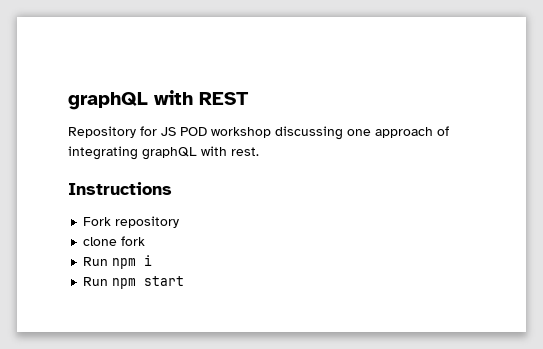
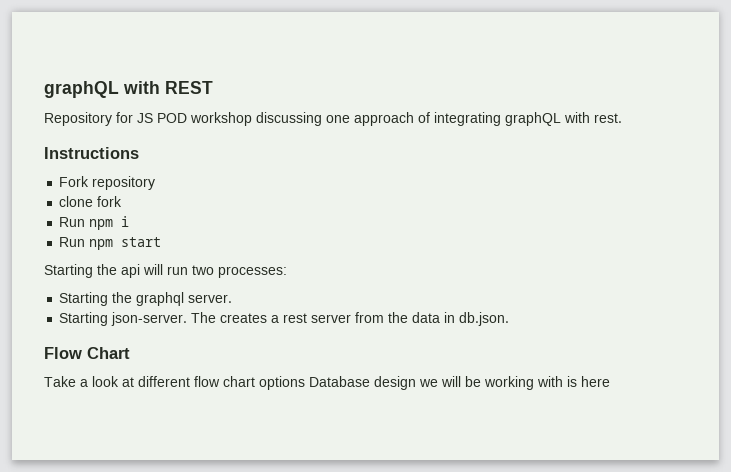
+ Starting the api will run two processes:
+ Starting the graphql server.
+ Starting json-server. The creates a rest server from the data in db.json.
+ Flow Chart
+ Take a look at different flow chart options Database design we will be working with is here

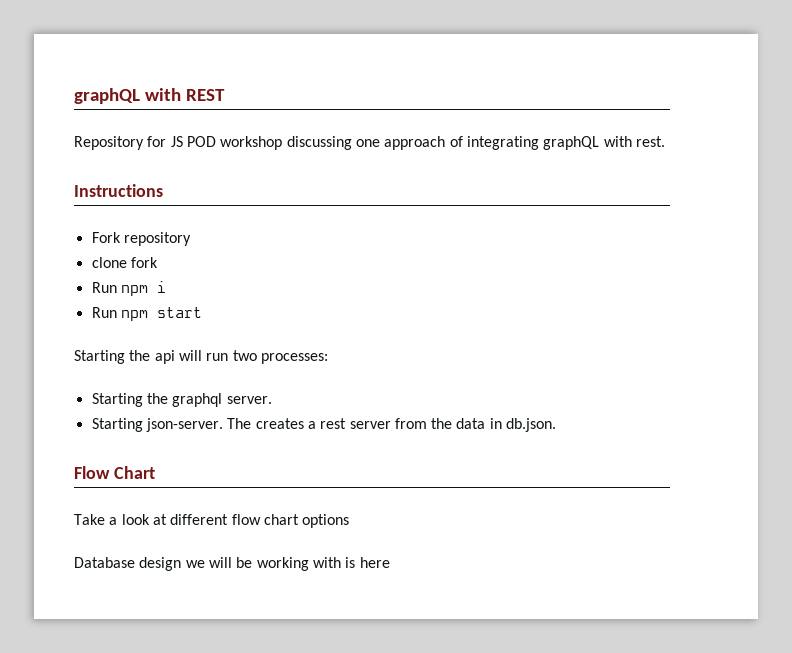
- Take a look at different flow chart options Database design we will be working with is here
+ Take a look at different flow chart options
+ Database design we will be working with is here

